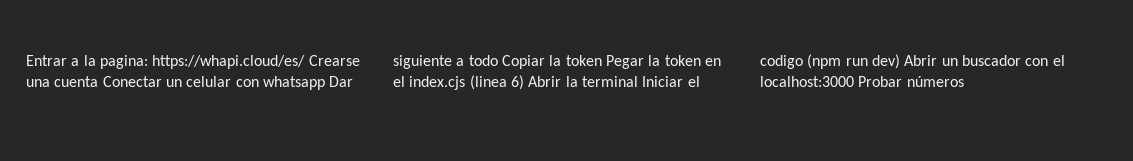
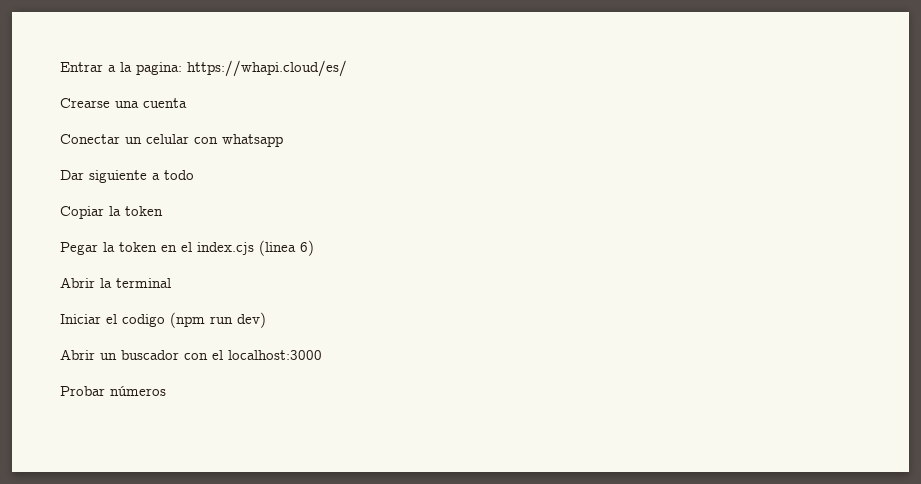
- Entrar a la pagina: https://whapi.cloud/es/ Crearse una cuenta Conectar un celular con whatsapp Dar siguiente a todo Copiar la token Pegar la token en el index.cjs (linea 6) Abrir la terminal Iniciar el codigo (npm run dev) Abrir un buscador con el localhost:3000 Probar números
+ Entrar a la pagina: https://whapi.cloud/es/
+ Crearse una cuenta
+ Conectar un celular con whatsapp
+ Dar siguiente a todo
+ Copiar la token
+ Pegar la token en el index.cjs (linea 6)
+ Abrir la terminal
+ Iniciar el codigo (npm run dev)
+ Abrir un buscador con el localhost:3000
+ Probar números

